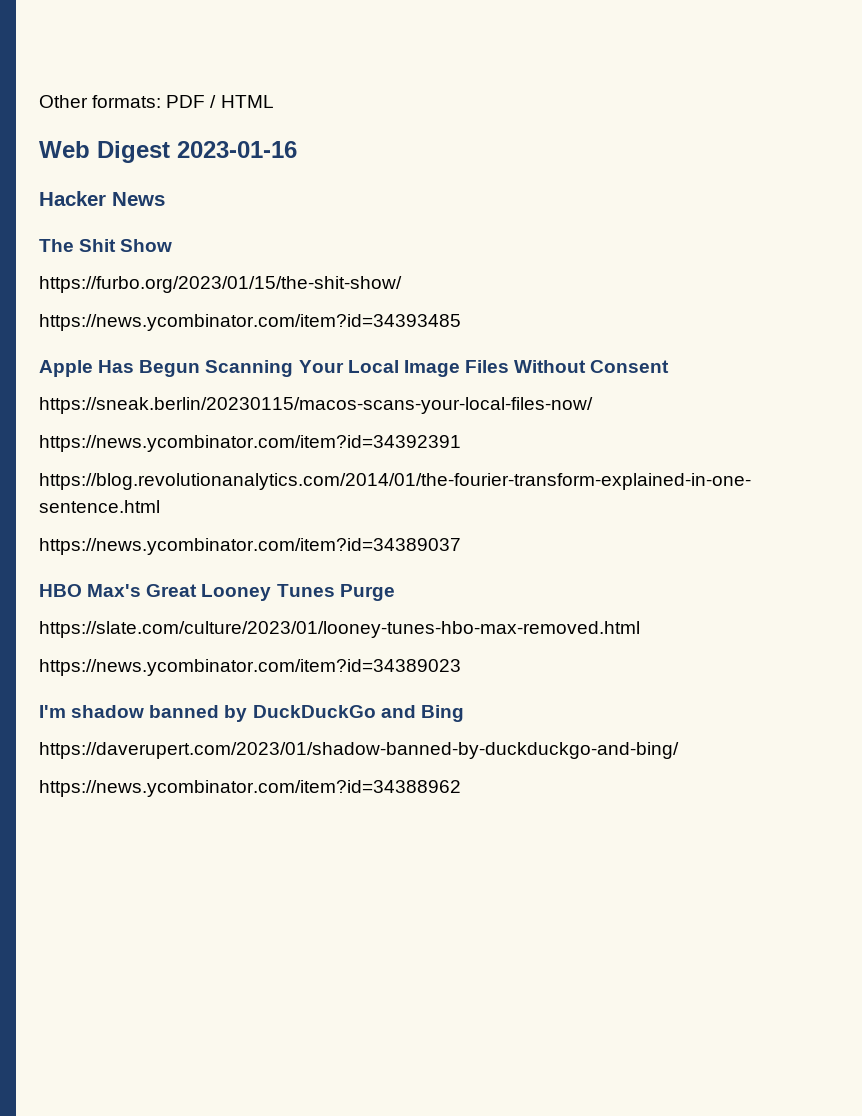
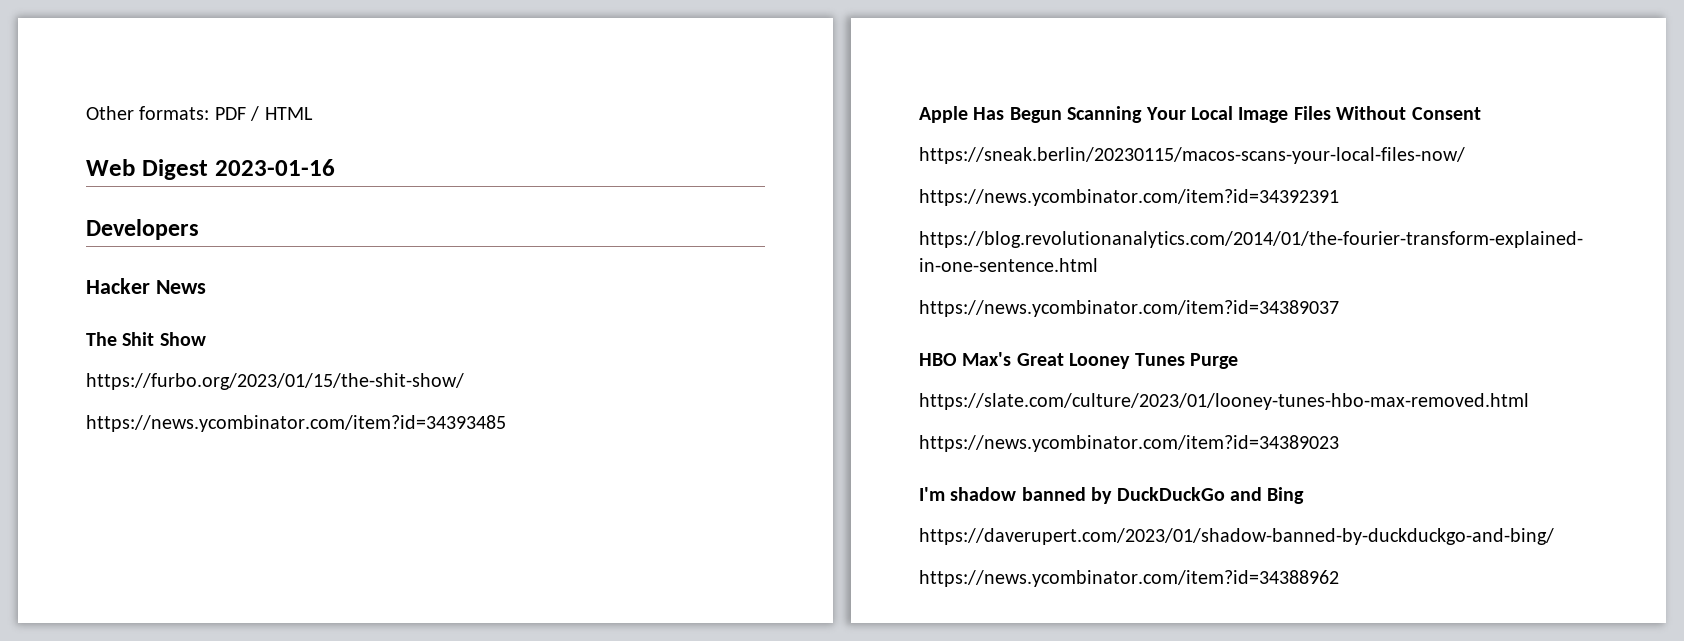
+ Developers

